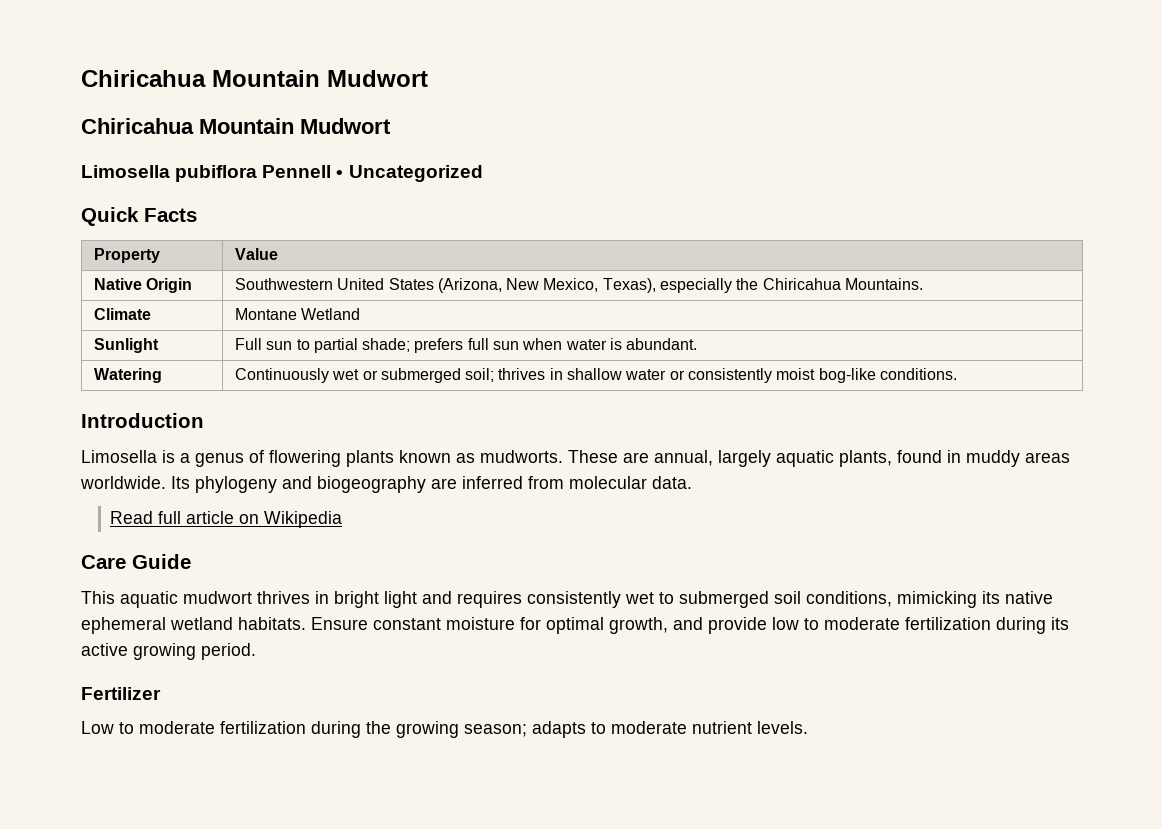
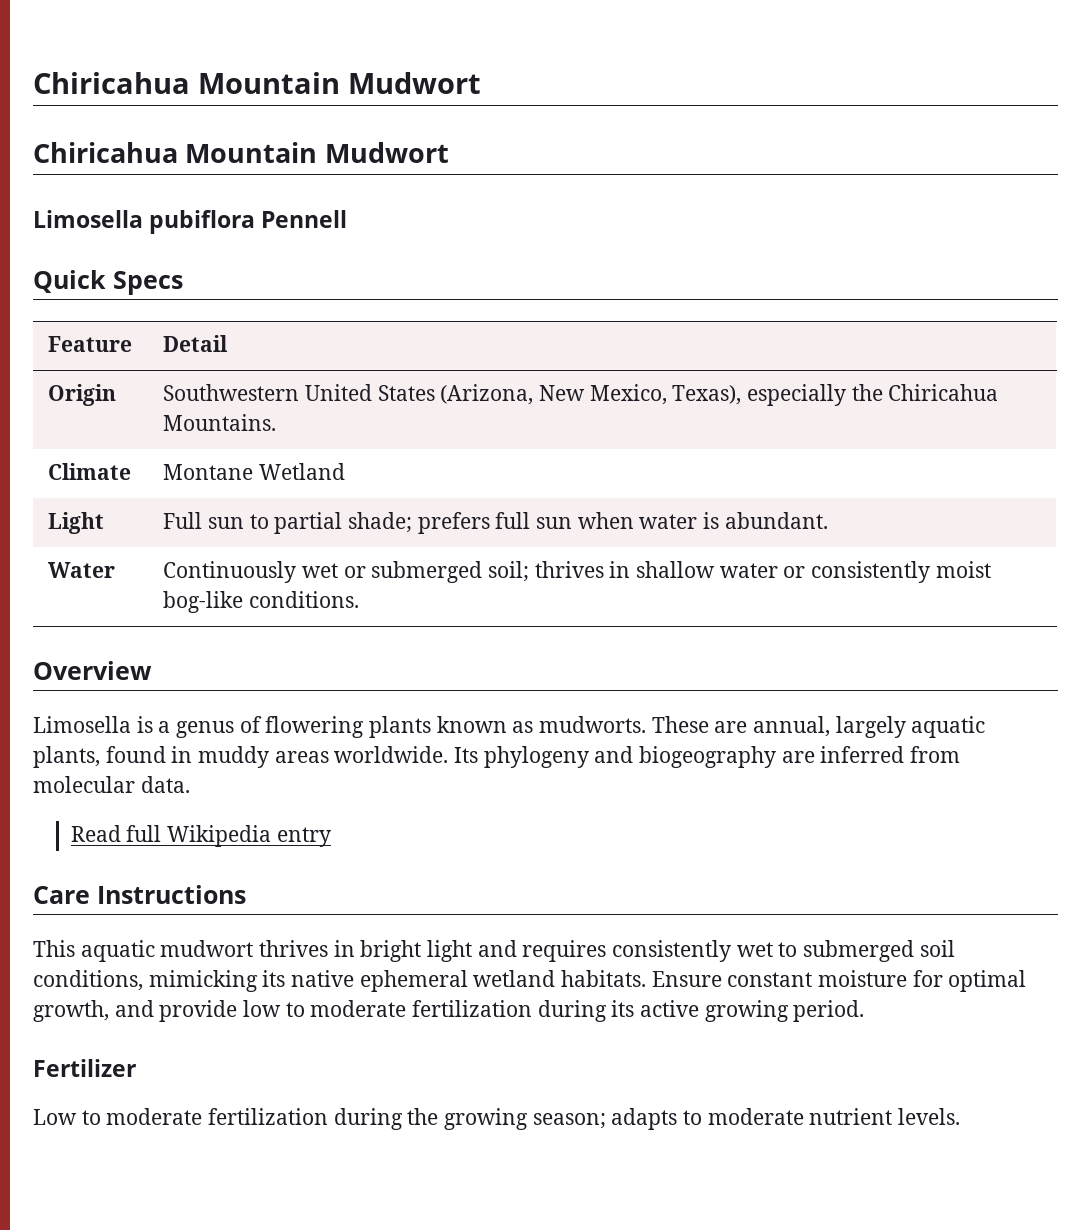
- Limosella pubiflora Pennell • Uncategorized
+ Limosella pubiflora Pennell
- Quick Facts
- Property | Value
- Native Origin | Southwestern United States (Arizona, New Mexico, Texas), especially the Chiricahua Mountains.
+ Quick Specs
+ Feature | Detail
+ Origin | Southwestern United States (Arizona, New Mexico, Texas), especially the Chiricahua Mountains.
- Sunlight | Full sun to partial shade; prefers full sun when water is abundant.
+ Light | Full sun to partial shade; prefers full sun when water is abundant.
- Watering | Continuously wet or submerged soil; thrives in shallow water or consistently moist bog-like conditions.
+ Water | Continuously wet or submerged soil; thrives in shallow water or consistently moist bog-like conditions.
- Introduction
+ Overview
- Read full article on Wikipedia
+ Read full Wikipedia entry
- Care Guide
+ Care Instructions

